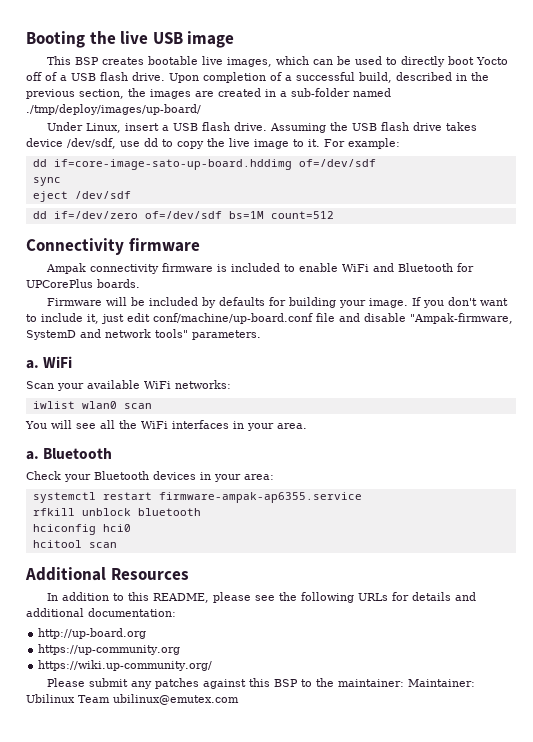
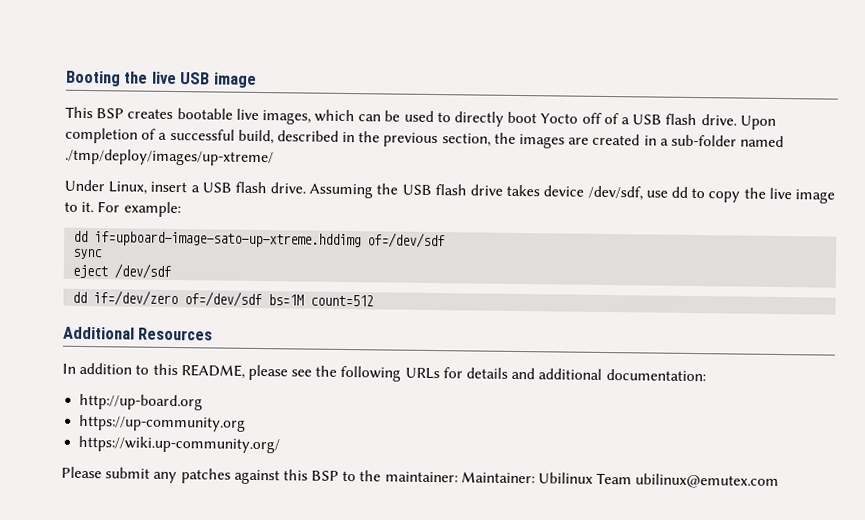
- Upon completion of a successful build, described in the previous section, the images are created in a sub-folder named ./tmp/deploy/images/up-board/
+ Upon completion of a successful build, described in the previous section, the images are created in a sub-folder named ./tmp/deploy/images/up-xtreme/
- dd if=core-image-sato-up-board.hddimg of=/dev/sdf
+ dd if=upboard-image-sato-up-xtreme.hddimg of=/dev/sdf
- Connectivity firmware
- Ampak connectivity firmware is included to enable WiFi and Bluetooth for UPCorePlus boards.
- Firmware will be included by defaults for building your image. If you don't want to include it, just edit conf/machine/up-board.conf file and disable "Ampak-firmware, SystemD and network tools" parameters.
- a. WiFi
- Scan your available WiFi networks:
- iwlist wlan0 scan
- You will see all the WiFi interfaces in your area.
- a. Bluetooth
- Check your Bluetooth devices in your area:
- systemctl restart firmware-ampak-ap6355.service
- rfkill unblock bluetooth
- hciconfig hci0
- hcitool scan

